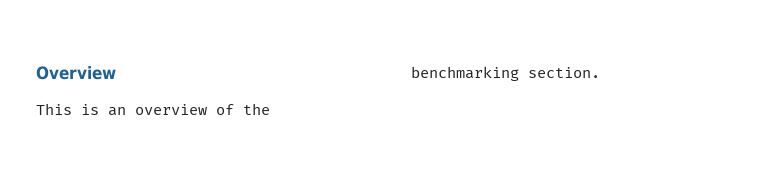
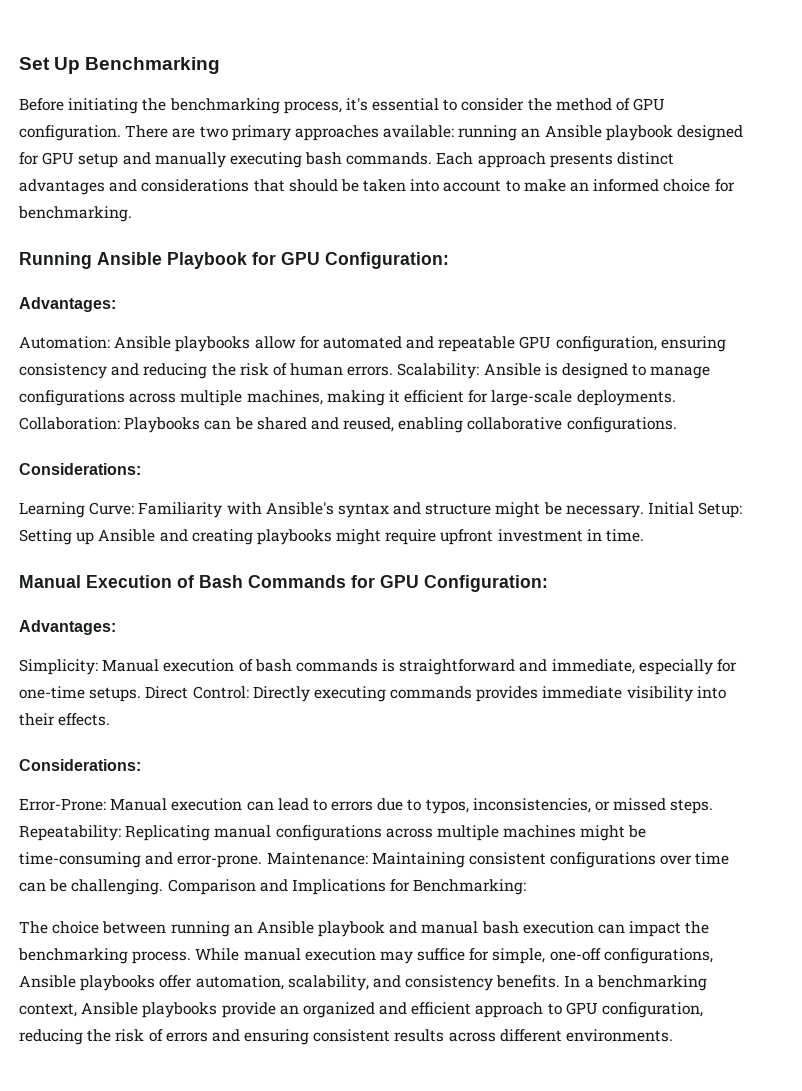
- Overview
- This is an overview of the benchmarking section.
+ Set Up Benchmarking
+ Before initiating the benchmarking process, it's essential to consider the method of GPU configuration. There are two primary approaches available: running an Ansible playbook designed for GPU setup and manually executing bash commands. Each approach presents distinct advantages and considerations that should be taken into account to make an informed choice for benchmarking.
+ Running Ansible Playbook for GPU Configuration:
+ Advantages:
+ Automation: Ansible playbooks allow for automated and repeatable GPU configuration, ensuring consistency and reducing the risk of human errors. Scalability: Ansible is designed to manage configurations across multiple machines, making it efficient for large-scale deployments. Collaboration: Playbooks can be shared and reused, enabling collaborative configurations.
+ Considerations:
+ Learning Curve: Familiarity with Ansible's syntax and structure might be necessary. Initial Setup: Setting up Ansible and creating playbooks might require upfront investment in time.
+ Manual Execution of Bash Commands for GPU Configuration:
+ Advantages:
+ Simplicity: Manual execution of bash commands is straightforward and immediate, especially for one-time setups. Direct Control: Directly executing commands provides immediate visibility into their effects.
+ Considerations:
+ Error-Prone: Manual execution can lead to errors due to typos, inconsistencies, or missed steps. Repeatability: Replicating manual configurations across multiple machines might be time-consuming and error-prone. Maintenance: Maintaining consistent configurations over time can be challenging. Comparison and Implications for Benchmarking:
+ The choice between running an Ansible playbook and manual bash execution can impact the benchmarking process. While manual execution may suffice for simple, one-off configurations, Ansible playbooks offer automation, scalability, and consistency benefits. In a benchmarking context, Ansible playbooks provide an organized and efficient approach to GPU configuration, reducing the risk of errors and ensuring consistent results across different environments.

